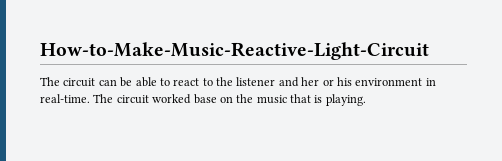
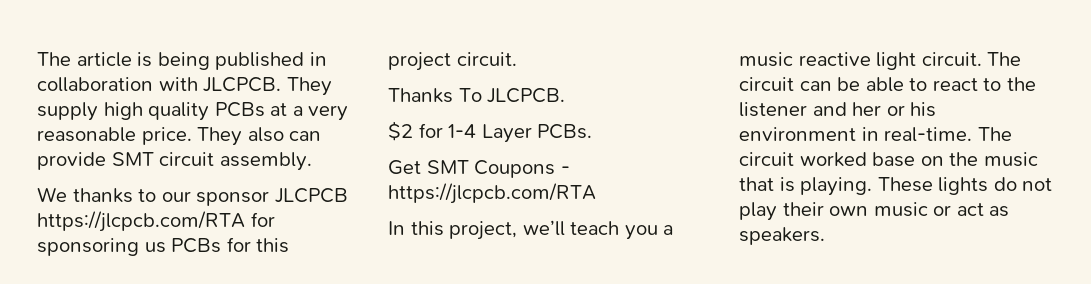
- How-to-Make-Music-Reactive-Light-Circuit
- The circuit can be able to react to the listener and her or his environment in real-time.
+ The article is being published in collaboration with JLCPCB. They supply high quality PCBs at a very reasonable price. They also can provide SMT circuit assembly.
+ We thanks to our sponsor JLCPCB https://jlcpcb.com/RTA for sponsoring us PCBs for this project circuit.
+ Thanks To JLCPCB.
+ $2 for 1-4 Layer PCBs.
+ Get SMT Coupons - https://jlcpcb.com/RTA
+ In this project, we’ll teach you a music reactive light circuit. The circuit can be able to react to the listener and her or his environment in real-time.
+ These lights do not play their own music or act as speakers.

